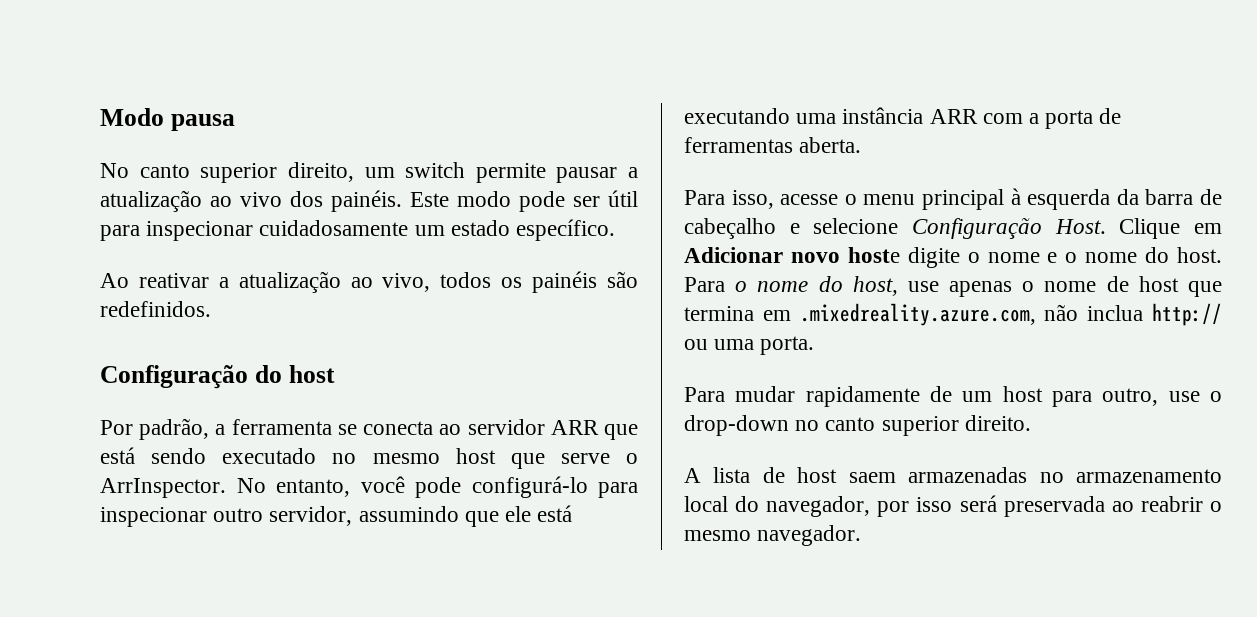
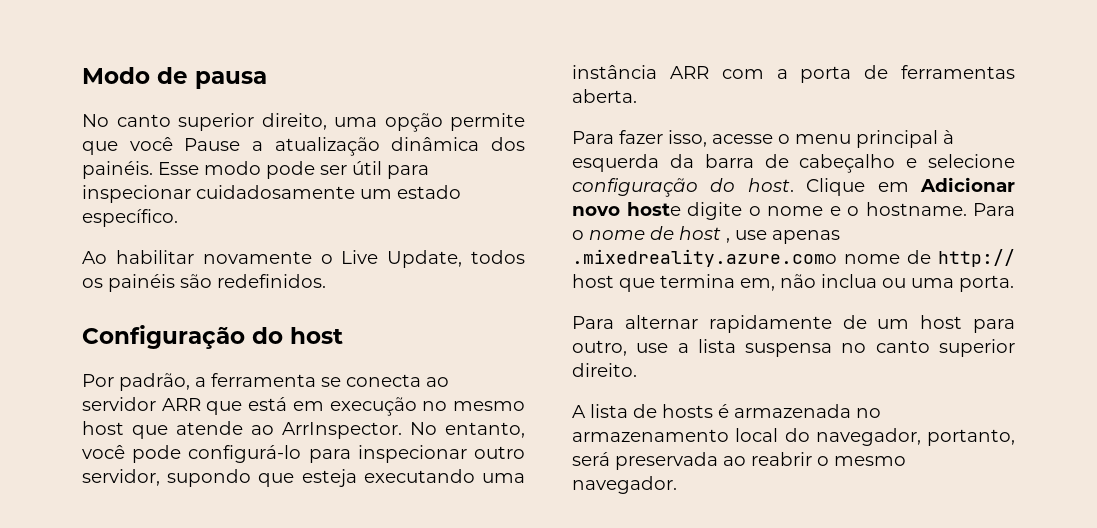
- Modo pausa
+ Modo de pausa
- No canto superior direito, um switch permite pausar a atualização ao vivo dos painéis.
+ No canto superior direito, uma opção permite que você Pause a atualização dinâmica dos painéis.
- Este modo pode ser útil para inspecionar cuidadosamente um estado específico.
+ Esse modo pode ser útil para inspecionar cuidadosamente um estado específico.
- Ao reativar a atualização ao vivo, todos os painéis são redefinidos.
+ Ao habilitar novamente o Live Update, todos os painéis são redefinidos.
- Por padrão, a ferramenta se conecta ao servidor ARR que está sendo executado no mesmo host que serve o ArrInspector.
+ Por padrão, a ferramenta se conecta ao servidor ARR que está em execução no mesmo host que atende ao ArrInspector.
- No entanto, você pode configurá-lo para inspecionar outro servidor, assumindo que ele está executando uma instância ARR com a porta de ferramentas aberta.
+ No entanto, você pode configurá-lo para inspecionar outro servidor, supondo que esteja executando uma instância ARR com a porta de ferramentas aberta.
- Para isso, acesse o menu principal à esquerda da barra de cabeçalho e selecione Configuração Host.
+ Para fazer isso, acesse o menu principal à esquerda da barra de cabeçalho e selecione configuração do host.
- Clique em Adicionar novo hoste digite o nome e o nome do host. Para o nome do host, use apenas o nome de host que termina em .mixedreality.azure.com, não inclua http:// ou uma porta.
+ Clique em Adicionar novo hoste digite o nome e o hostname. Para o nome de host , use apenas .mixedreality.azure.como nome de http:// host que termina em, não inclua ou uma porta.
- Para mudar rapidamente de um host para outro, use o drop-down no canto superior direito.
+ Para alternar rapidamente de um host para outro, use a lista suspensa no canto superior direito.
- A lista de host saem armazenadas no armazenamento local do navegador, por isso será preservada ao reabrir o mesmo navegador.
+ A lista de hosts é armazenada no armazenamento local do navegador, portanto, será preservada ao reabrir o mesmo navegador.

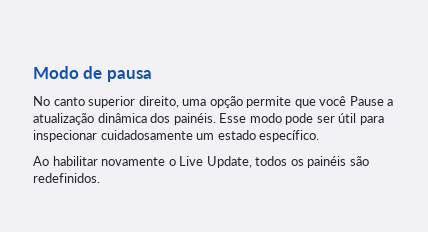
- Configuração do host
- Por padrão, a ferramenta se conecta ao servidor ARR que está em execução no mesmo host que atende ao ArrInspector. No entanto, você pode configurá-lo para inspecionar outro servidor, supondo que esteja executando uma instância ARR com a porta de ferramentas aberta.
- Para fazer isso, acesse o menu principal à esquerda da barra de cabeçalho e selecione configuração do host. Clique em Adicionar novo hoste digite o nome e o hostname. Para o nome de host , use apenas .mixedreality.azure.como nome de http:// host que termina em, não inclua ou uma porta.
- Para alternar rapidamente de um host para outro, use a lista suspensa no canto superior direito.
- A lista de hosts é armazenada no armazenamento local do navegador, portanto, será preservada ao reabrir o mesmo navegador.

